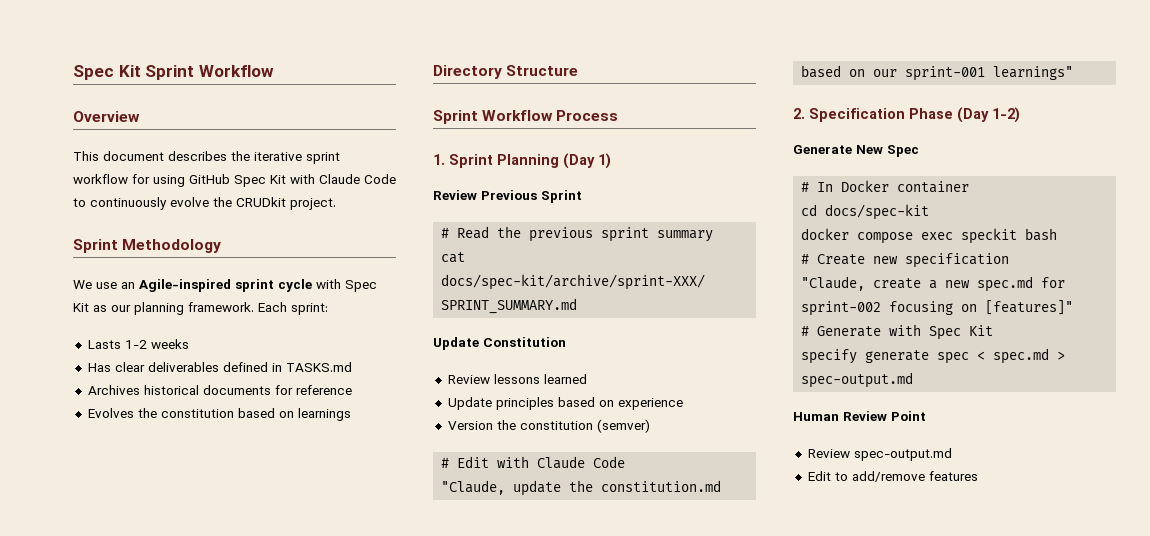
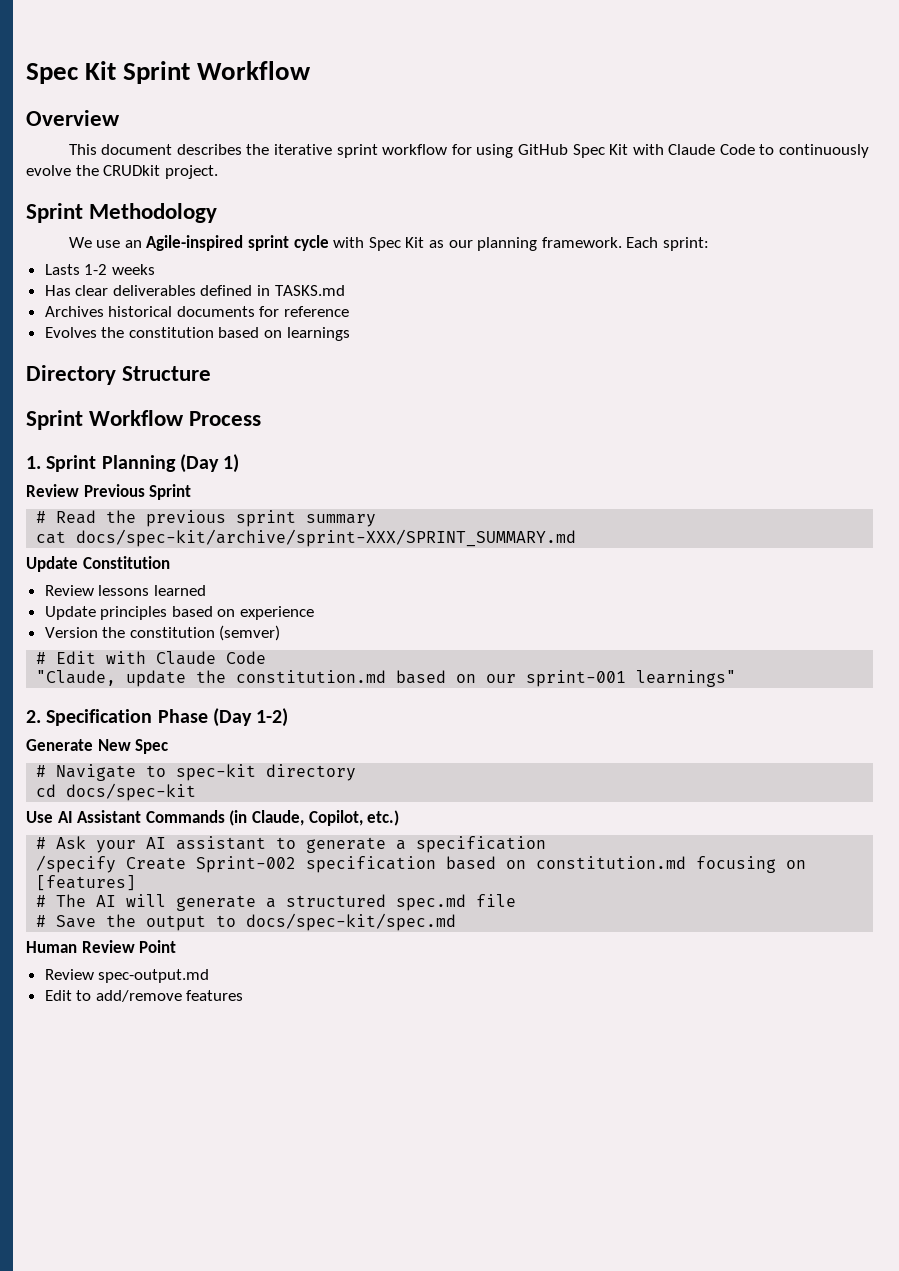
- # In Docker container
+ # Navigate to spec-kit directory
  cd docs/spec-kit
- docker compose exec speckit bash
- # Create new specification
- "Claude, create a new spec.md for sprint-002 focusing on [features]"
- # Generate with Spec Kit
- specify generate spec < spec.md > spec-output.md
+ Use AI Assistant Commands (in Claude, Copilot, etc.)
+ # Ask your AI assistant to generate a specification
+ /specify Create Sprint-002 specification based on constitution.md focusing on [features]
+ # The AI will generate a structured spec.md file
+ # Save the output to docs/spec-kit/spec.md

